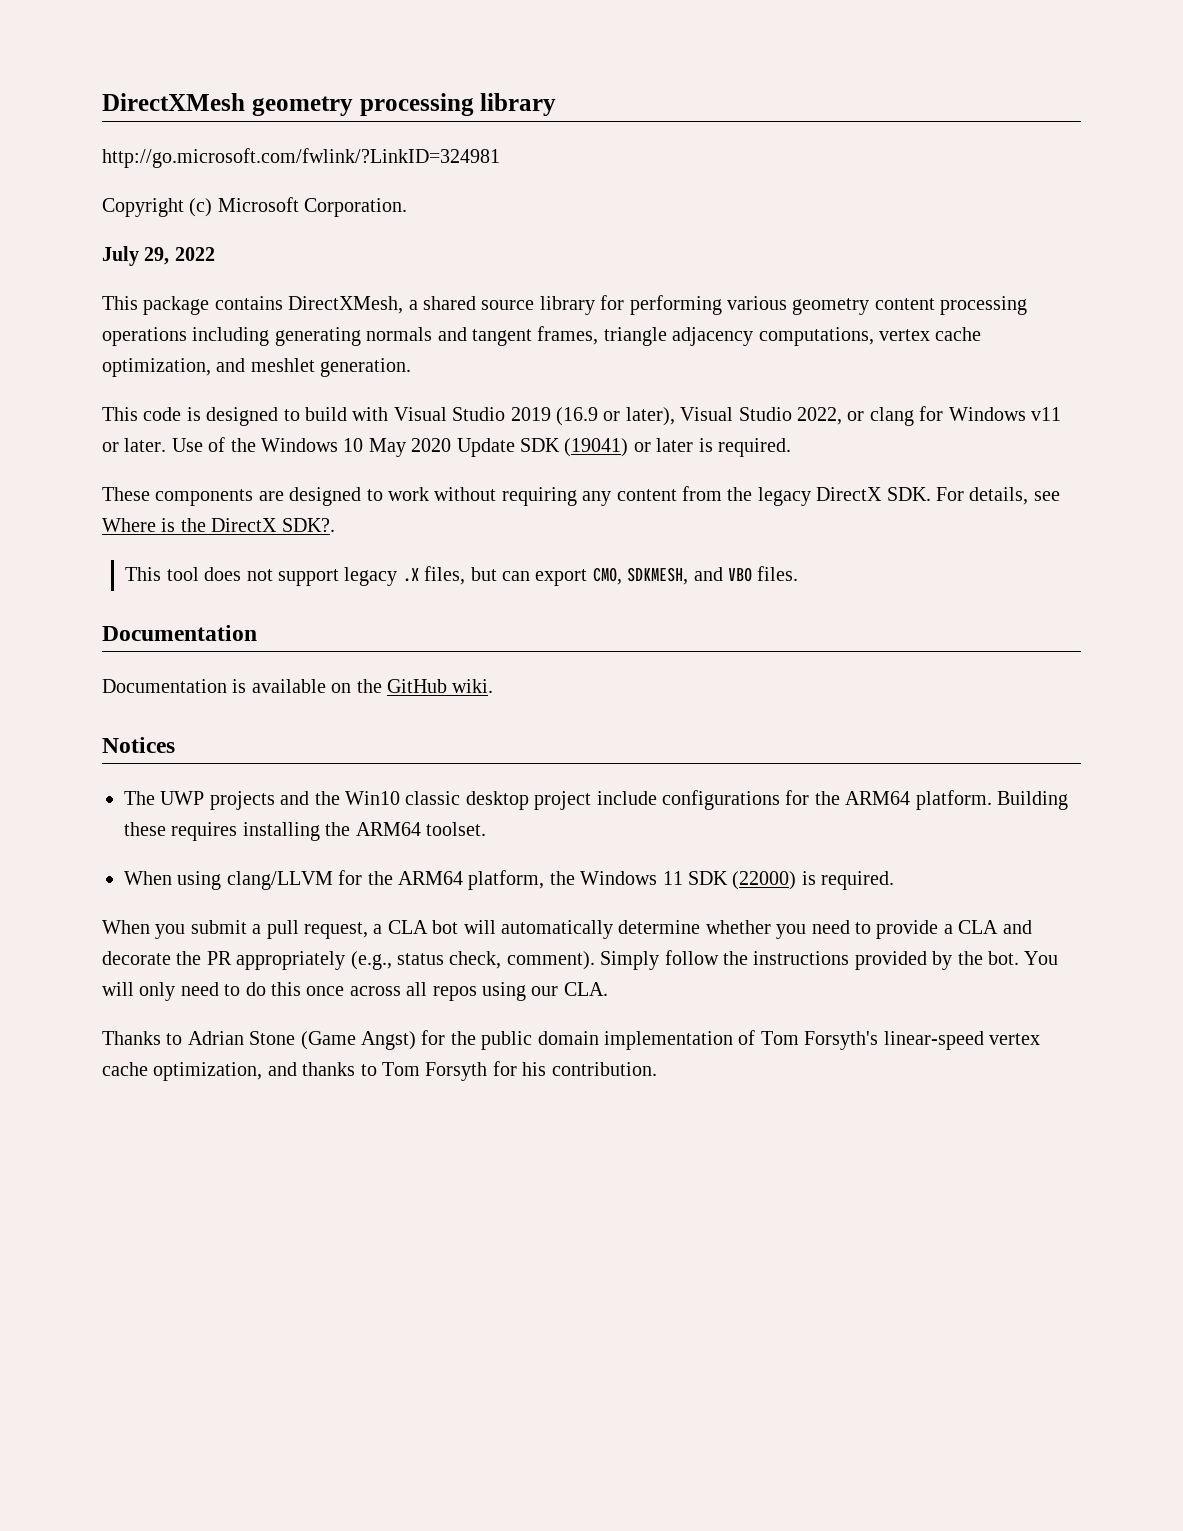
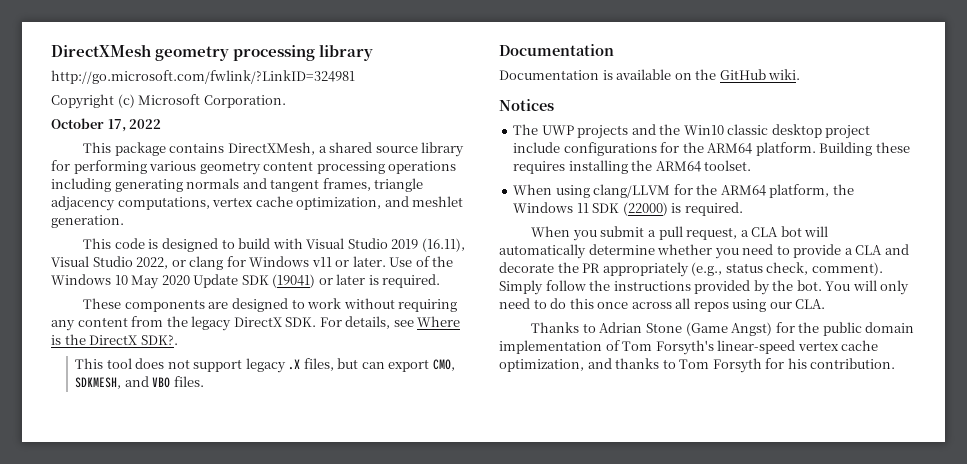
- July 29, 2022
+ October 17, 2022
- This code is designed to build with Visual Studio 2019 (16.9 or later), Visual Studio 2022, or clang for Windows v11 or later.
+ This code is designed to build with Visual Studio 2019 (16.11), Visual Studio 2022, or clang for Windows v11 or later.

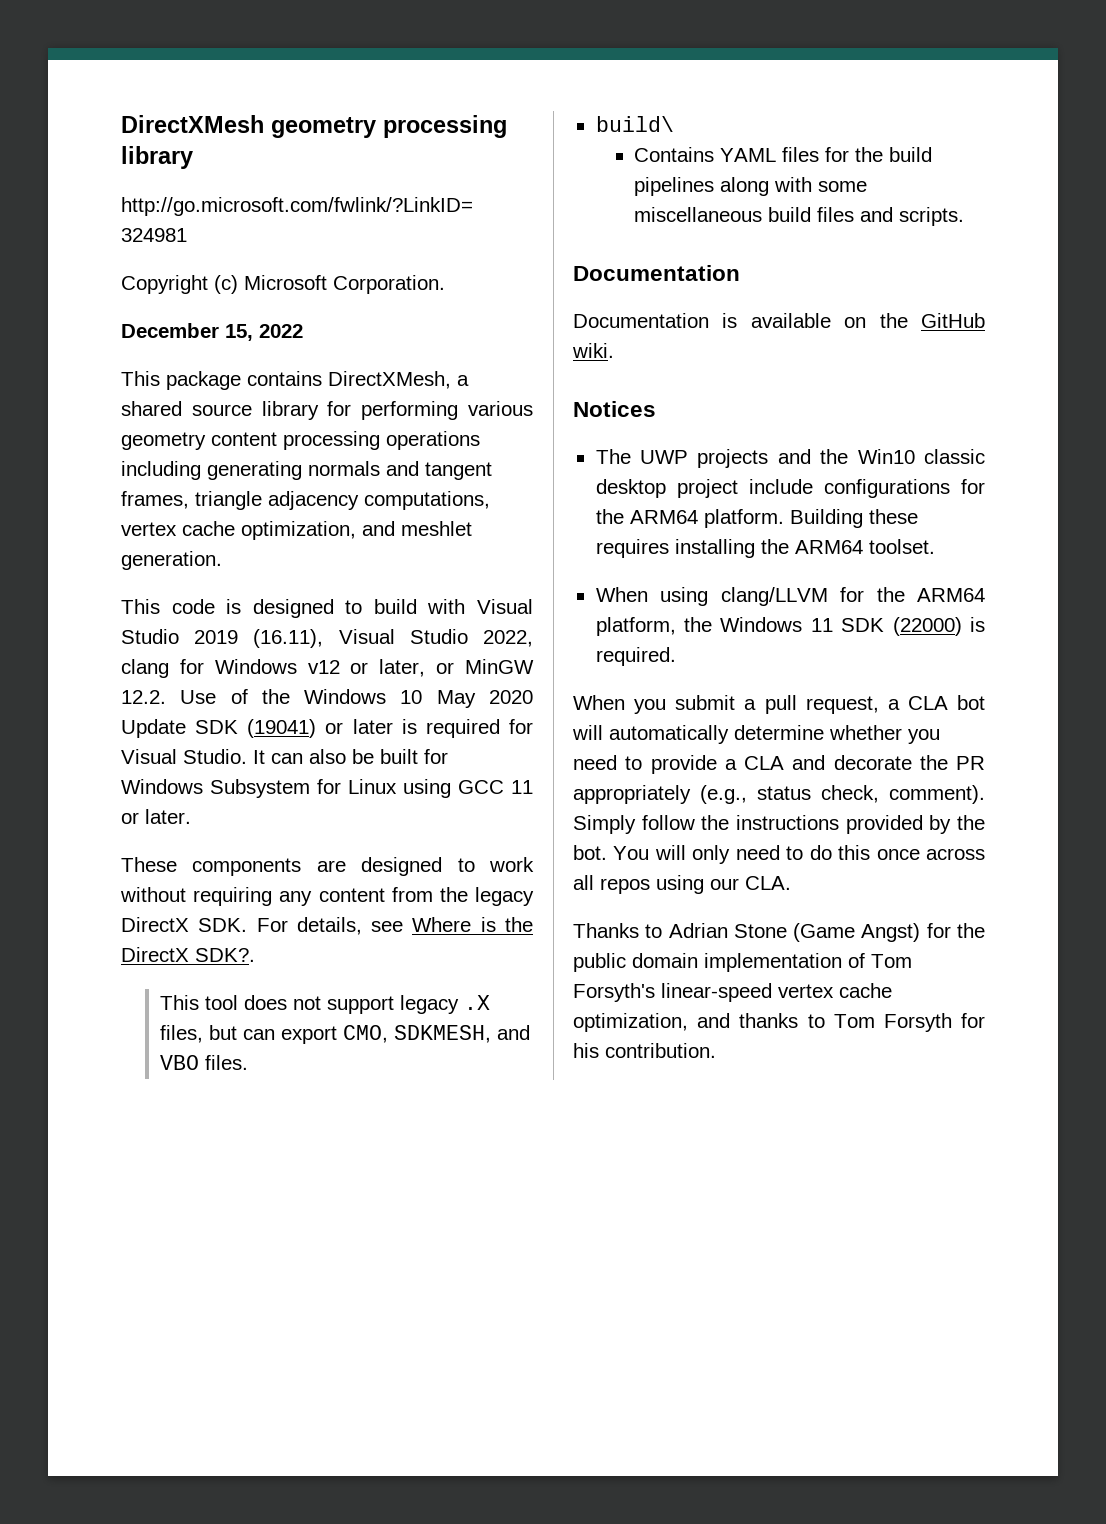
- October 17, 2022
+ December 15, 2022
- This code is designed to build with Visual Studio 2019 (16.11), Visual Studio 2022, or clang for Windows v11 or later. Use of the Windows 10 May 2020 Update SDK (19041) or later is required.
+ This code is designed to build with Visual Studio 2019 (16.11), Visual Studio 2022, clang for Windows v12 or later, or MinGW 12.2. Use of the Windows 10 May 2020 Update SDK (19041) or later is required for Visual Studio. It can also be built for Windows Subsystem for Linux using GCC 11 or later.
+ build\
+ Contains YAML files for the build pipelines along with some miscellaneous build files and scripts.

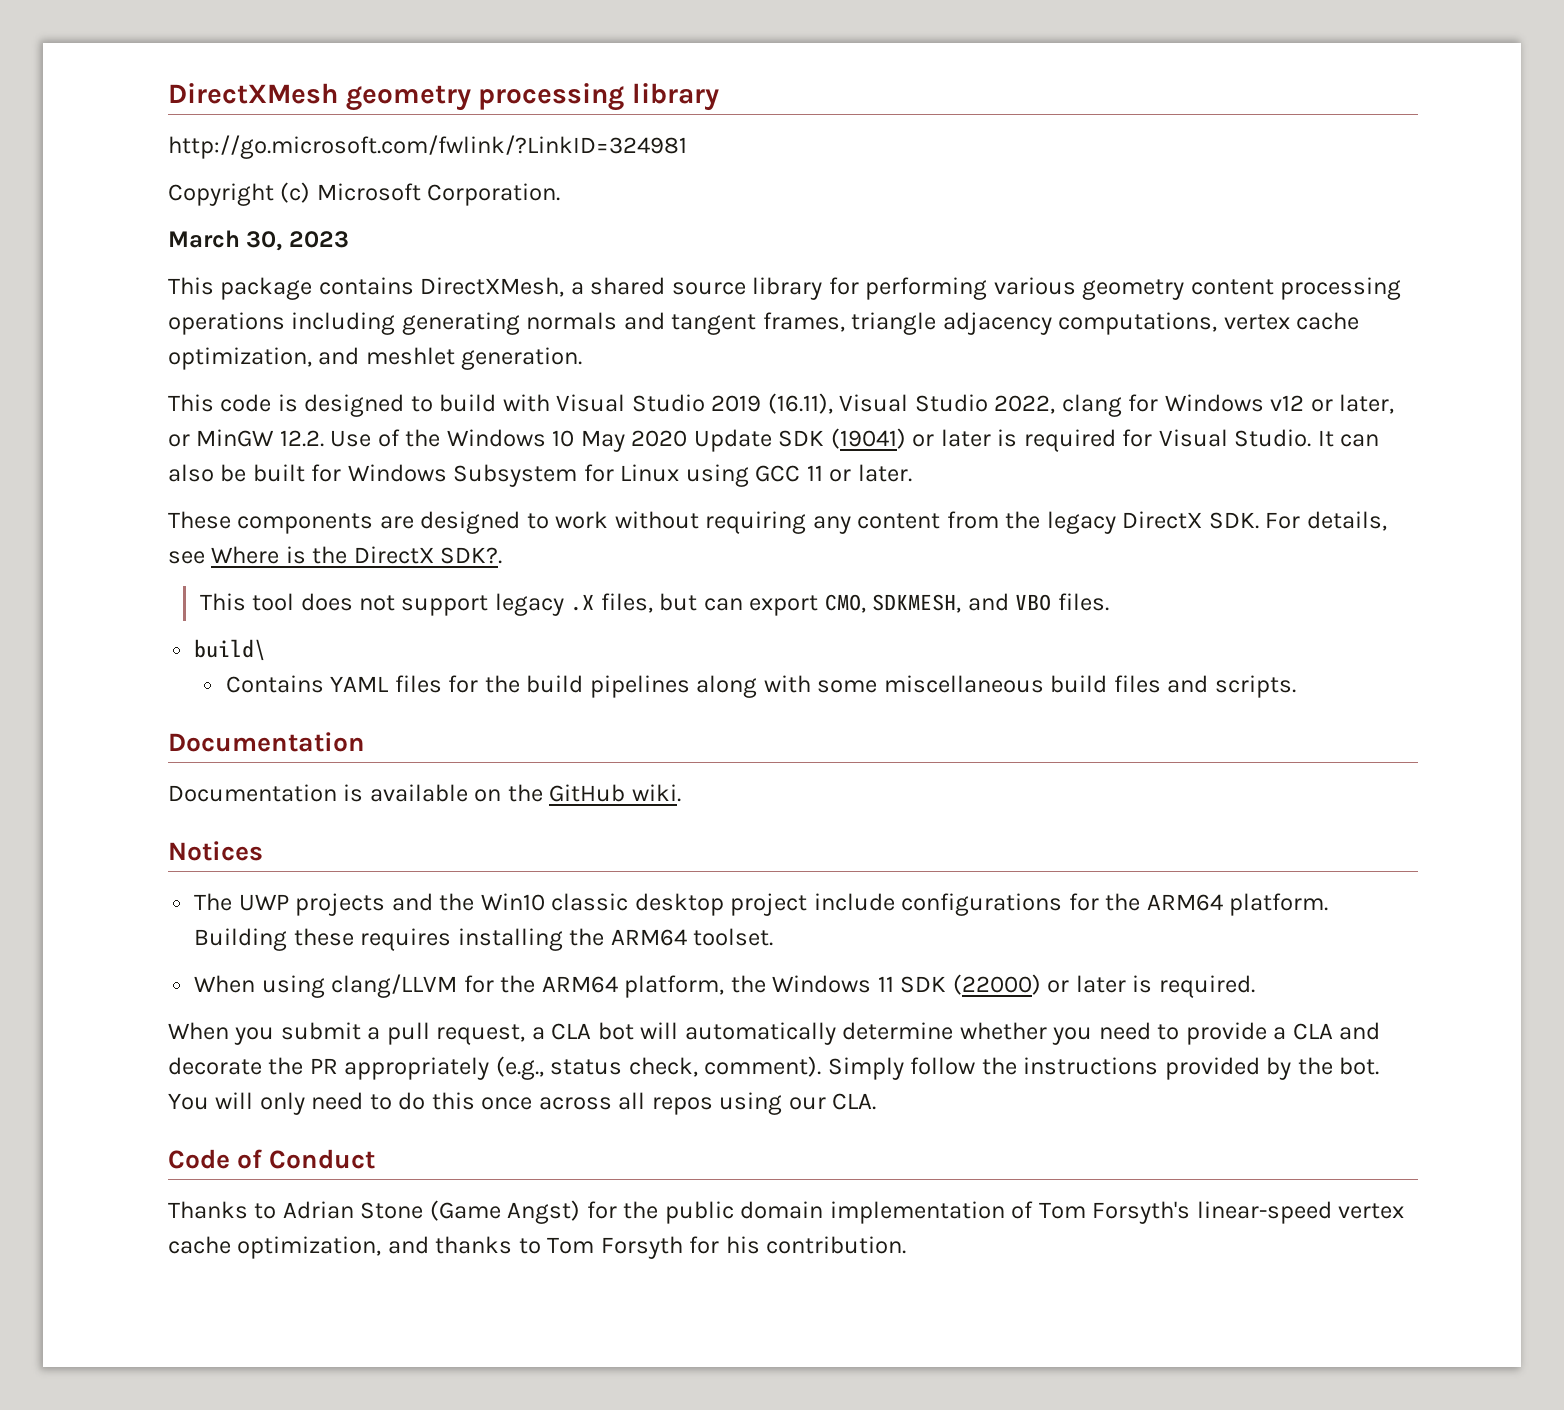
- December 15, 2022
+ March 30, 2023
- When using clang/LLVM for the ARM64 platform, the Windows 11 SDK (22000) is required.
+ When using clang/LLVM for the ARM64 platform, the Windows 11 SDK (22000) or later is required.
+ Code of Conduct

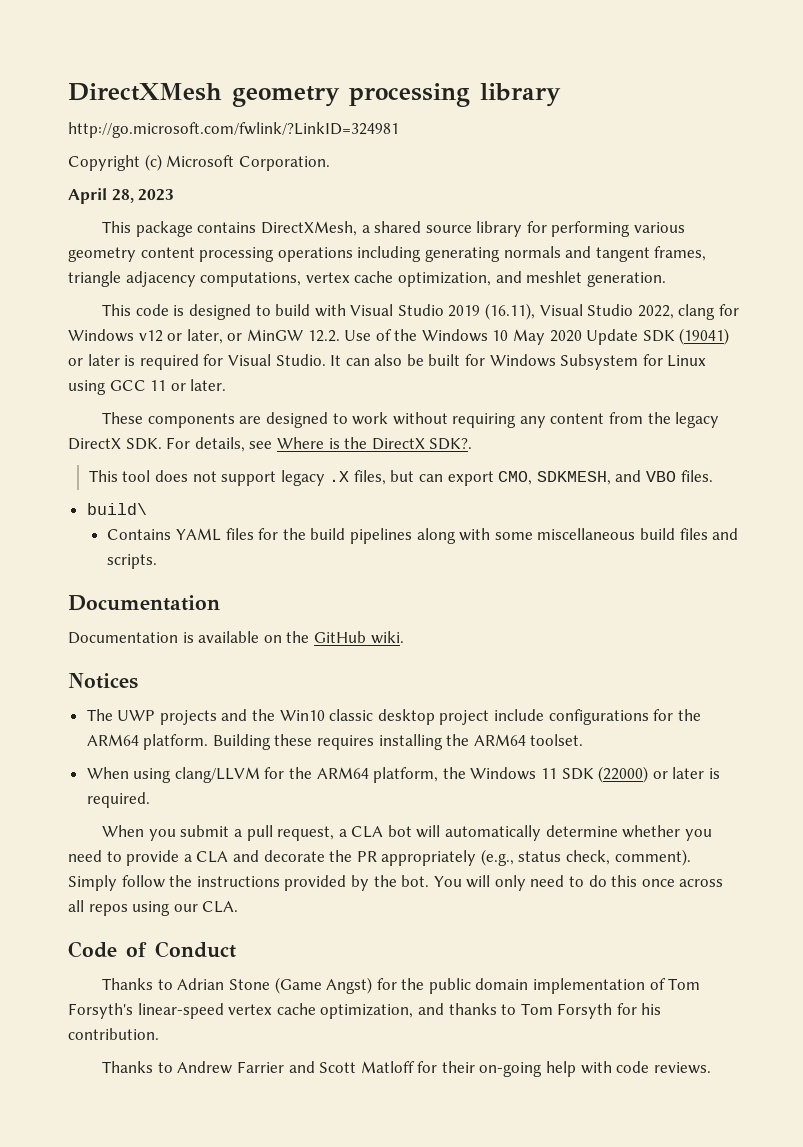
- March 30, 2023
+ April 28, 2023
+ Thanks to Andrew Farrier and Scott Matloff for their on-going help with code reviews.

